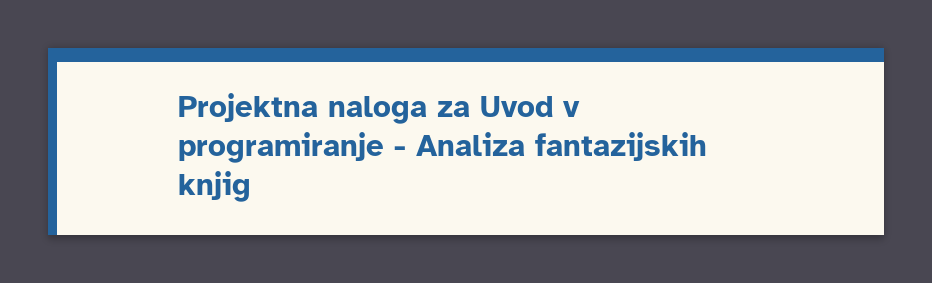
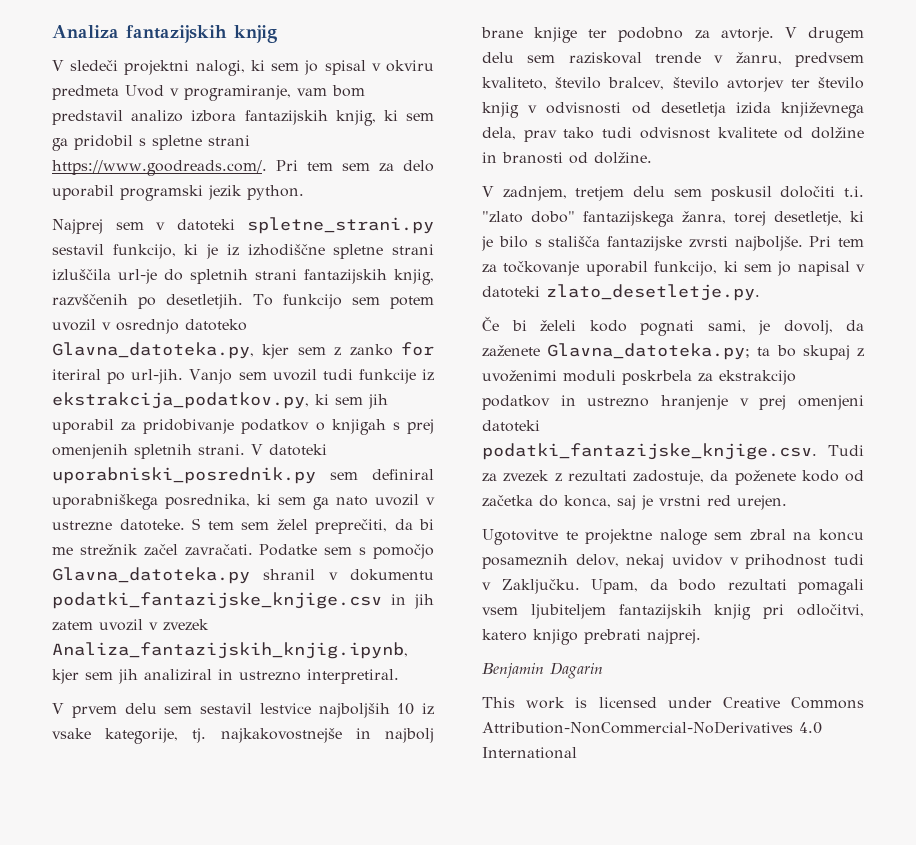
- Projektna naloga za Uvod v programiranje - Analiza fantazijskih knjig
+ Analiza fantazijskih knjig
+ V sledeči projektni nalogi, ki sem jo spisal v okviru predmeta Uvod v programiranje, vam bom predstavil analizo izbora fantazijskih knjig, ki sem ga pridobil s spletne strani https://www.goodreads.com/. Pri tem sem za delo uporabil programski jezik python.
+ Najprej sem v datoteki spletne_strani.py sestavil funkcijo, ki je iz izhodiščne spletne strani izluščila url-je do spletnih strani fantazijskih knjig, razvščenih po desetletjih. To funkcijo sem potem uvozil v osrednjo datoteko Glavna_datoteka.py, kjer sem z zanko for iteriral po url-jih. Vanjo sem uvozil tudi funkcije iz ekstrakcija_podatkov.py, ki sem jih uporabil za pridobivanje podatkov o knjigah s prej omenjenih spletnih strani. V datoteki uporabniski_posrednik.py sem definiral uporabniškega posrednika, ki sem ga nato uvozil v ustrezne datoteke. S tem sem želel preprečiti, da bi me strežnik začel zavračati. Podatke sem s pomočjo Glavna_datoteka.py shranil v dokumentu podatki_fantazijske_knjige.csv in jih zatem uvozil v zvezek Analiza_fantazijskih_knjig.ipynb, kjer sem jih analiziral in ustrezno interpretiral.
+ V prvem delu sem sestavil lestvice najboljših 10 iz vsake kategorije, tj. najkakovostnejše in najbolj brane knjige ter podobno za avtorje. V drugem delu sem raziskoval trende v žanru, predvsem kvaliteto, število bralcev, število avtorjev ter število knjig v odvisnosti od desetletja izida književnega dela, prav tako tudi odvisnost kvalitete od dolžine in branosti od dolžine.
+ V zadnjem, tretjem delu sem poskusil določiti t.i. "zlato dobo" fantazijskega žanra, torej desetletje, ki je bilo s stališča fantazijske zvrsti najboljše. Pri tem za točkovanje uporabil funkcijo, ki sem jo napisal v datoteki zlato_desetletje.py.
+ Če bi želeli kodo pognati sami, je dovolj, da zaženete Glavna_datoteka.py; ta bo skupaj z uvoženimi moduli poskrbela za ekstrakcijo podatkov in ustrezno hranjenje v prej omenjeni datoteki podatki_fantazijske_knjige.csv. Tudi za zvezek z rezultati zadostuje, da poženete kodo od začetka do konca, saj je vrstni red urejen.
+ Ugotovitve te projektne naloge sem zbral na koncu posameznih delov, nekaj uvidov v prihodnost tudi v Zaključku. Upam, da bodo rezultati pomagali vsem ljubiteljem fantazijskih knjig pri odločitvi, katero knjigo prebrati najprej.
+ Benjamin Dagarin
+ This work is licensed under Creative Commons Attribution-NonCommercial-NoDerivatives 4.0 International

